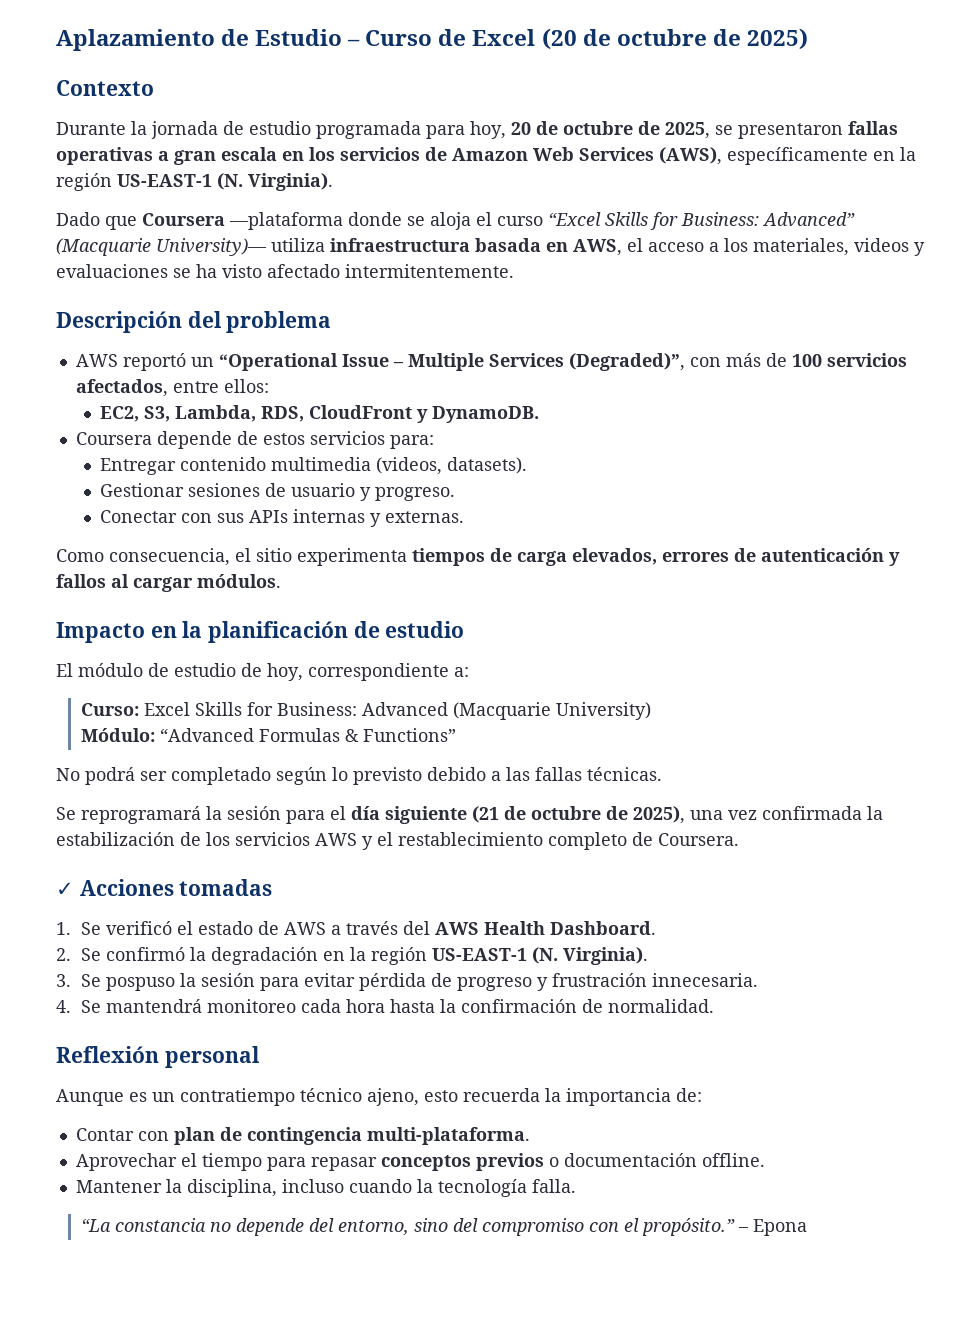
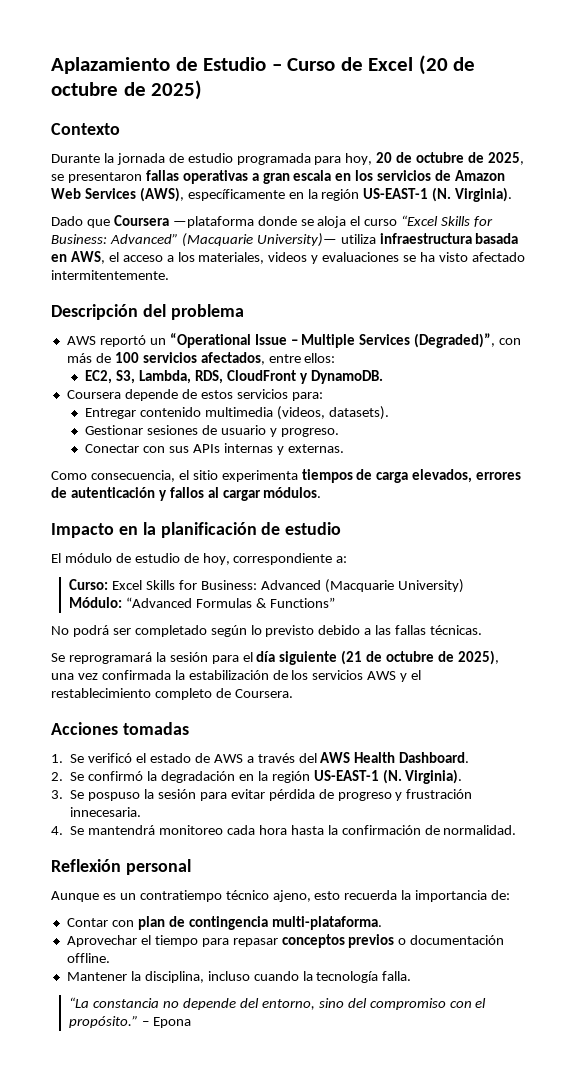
- ✓ Acciones tomadas
+ Acciones tomadas

